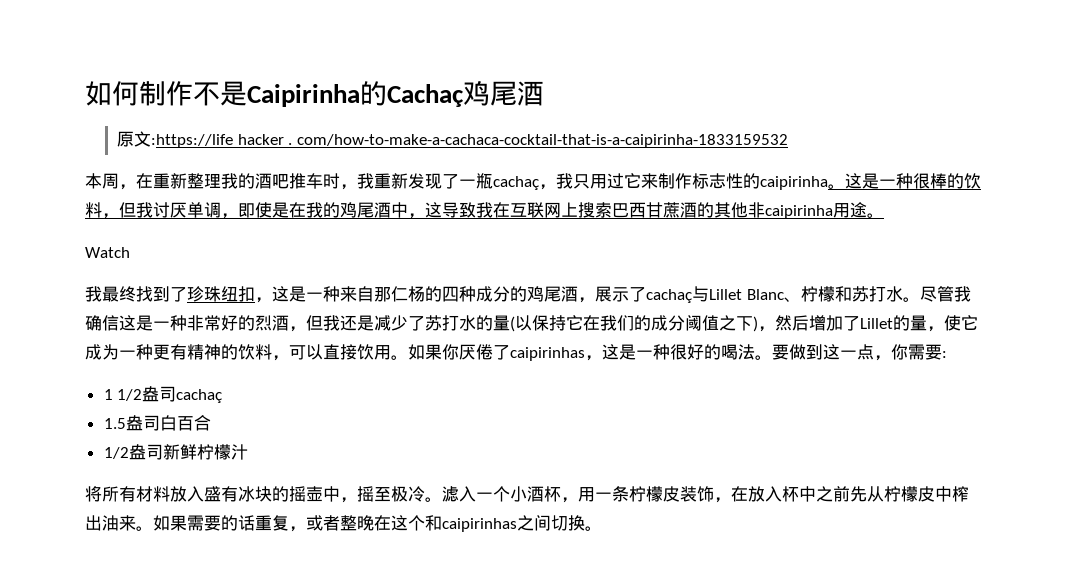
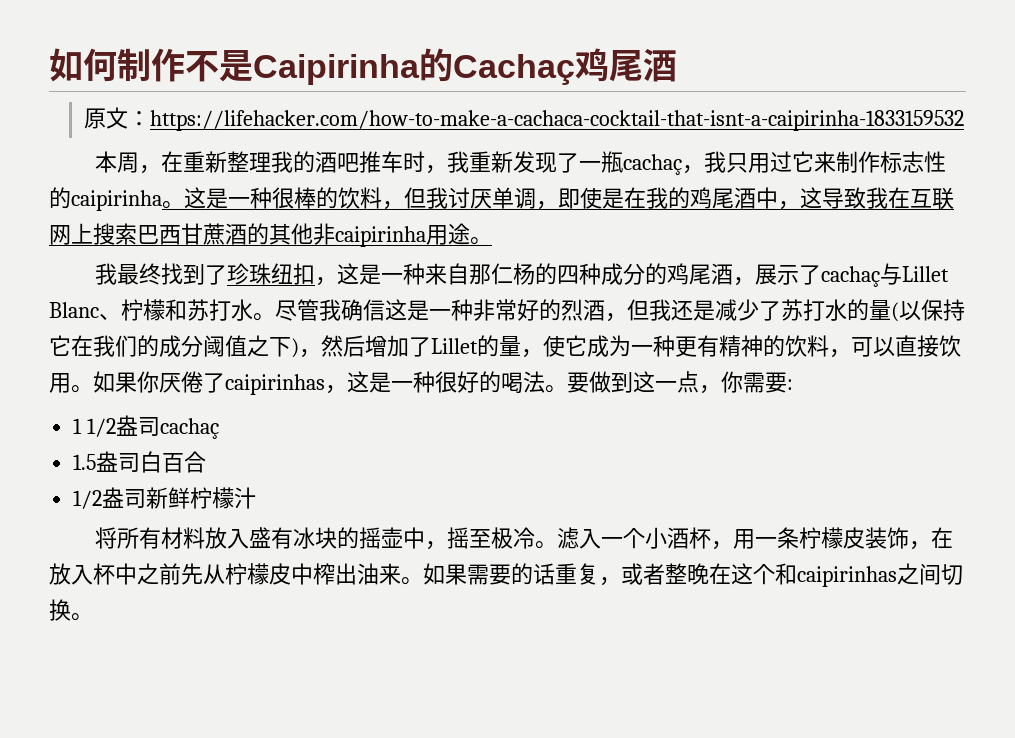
- 原文:https://life hacker . com/how-to-make-a-cachaca-cocktail-that-is-a-caipirinha-1833159532
+ 原文：https://lifehacker.com/how-to-make-a-cachaca-cocktail-that-isnt-a-caipirinha-1833159532
- Watch

